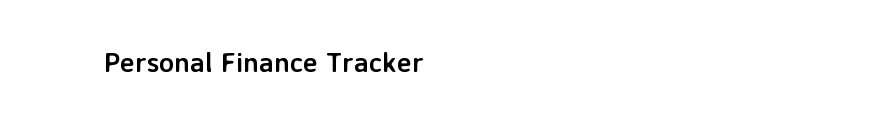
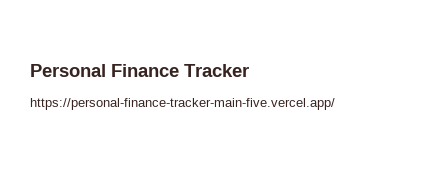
+ https://personal-finance-tracker-main-five.vercel.app/

